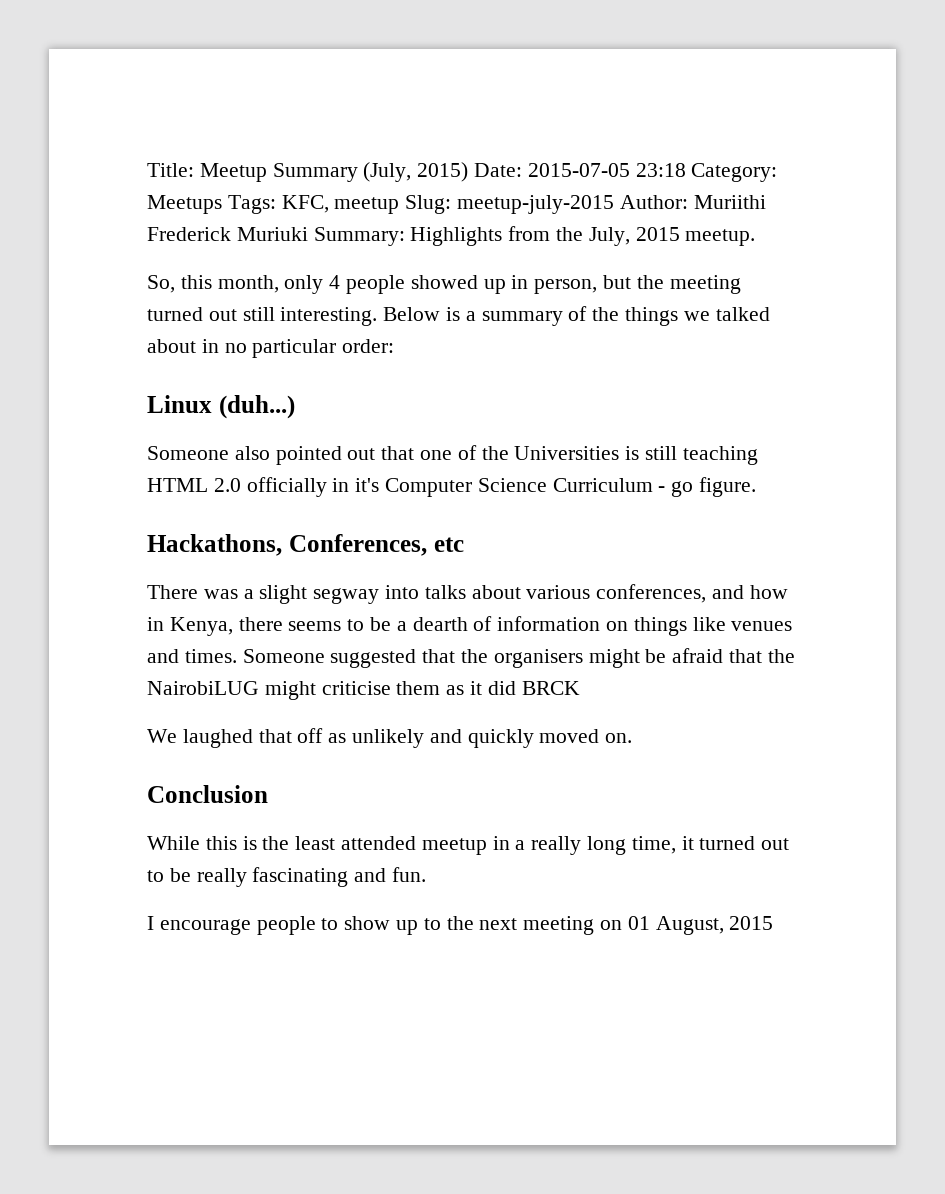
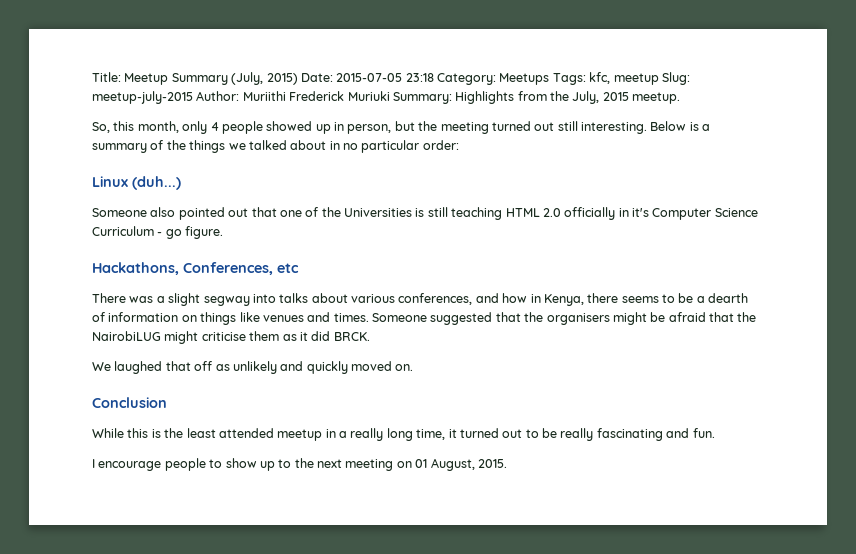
- Title: Meetup Summary (July, 2015) Date: 2015-07-05 23:18 Category: Meetups Tags: KFC, meetup Slug: meetup-july-2015 Author: Muriithi Frederick Muriuki Summary: Highlights from the July, 2015 meetup.
+ Title: Meetup Summary (July, 2015) Date: 2015-07-05 23:18 Category: Meetups Tags: kfc, meetup Slug: meetup-july-2015 Author: Muriithi Frederick Muriuki Summary: Highlights from the July, 2015 meetup.
- Someone suggested that the organisers might be afraid that the NairobiLUG might criticise them as it did BRCK
+ Someone suggested that the organisers might be afraid that the NairobiLUG might criticise them as it did BRCK.
- I encourage people to show up to the next meeting on 01 August, 2015
+ I encourage people to show up to the next meeting on 01 August, 2015.

